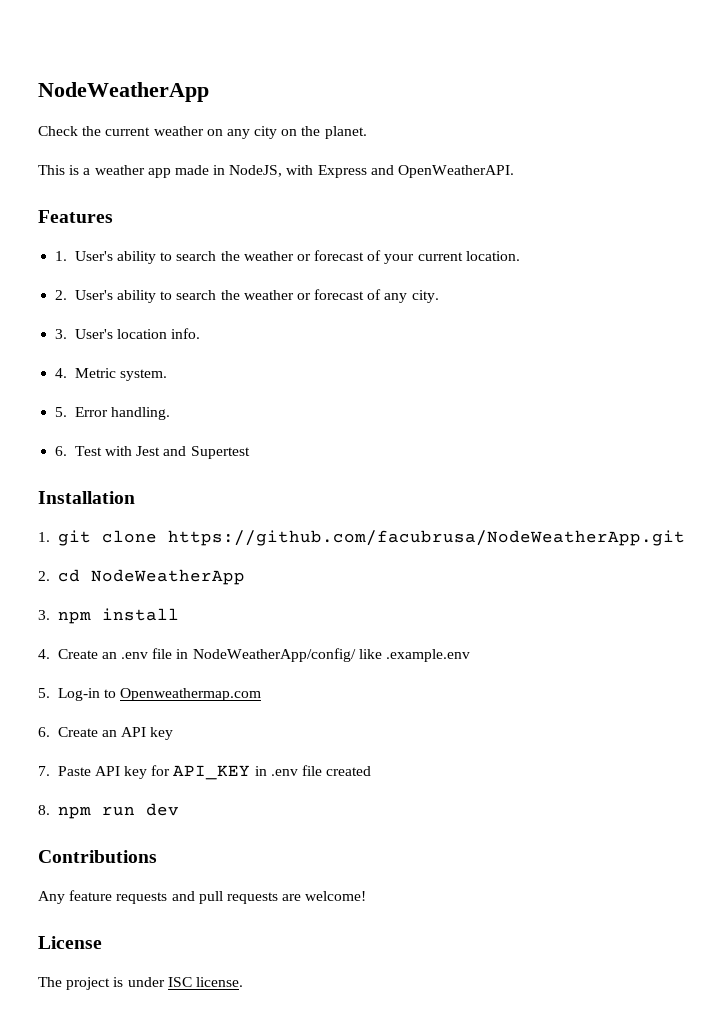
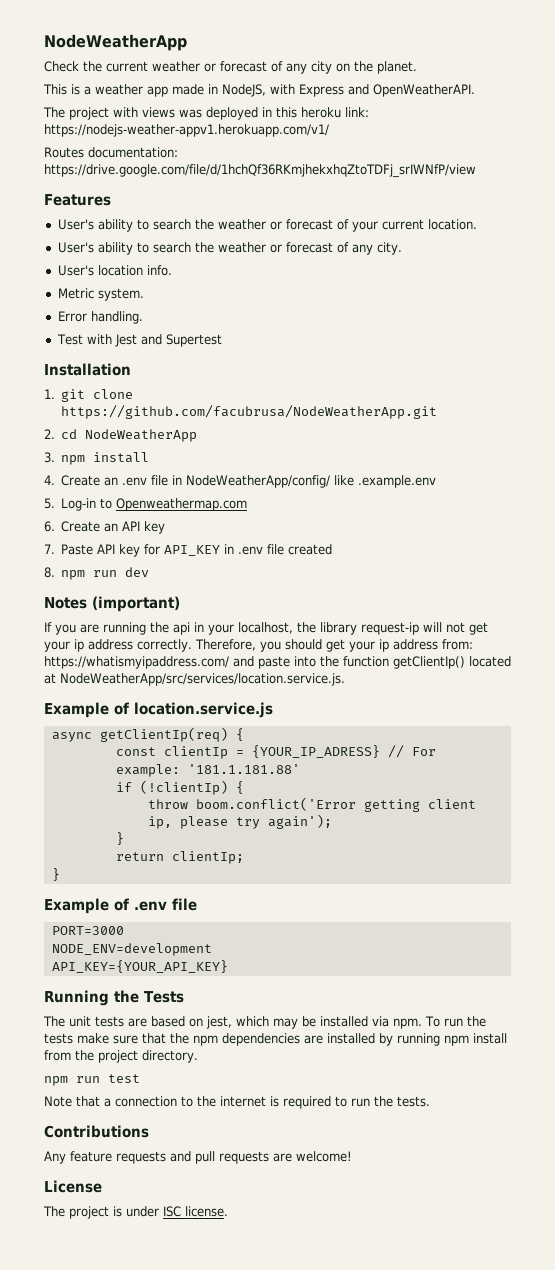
- Check the current weather on any city on the planet.
+ Check the current weather or forecast of any city on the planet.
+ The project with views was deployed in this heroku link: https://nodejs-weather-appv1.herokuapp.com/v1/
+ Routes documentation: https://drive.google.com/file/d/1hchQf36RKmjhekxhqZtoTDFj_srIWNfP/view
- 1. User's ability to search the weather or forecast of your current location.
+ User's ability to search the weather or forecast of your current location.
- 2. User's ability to search the weather or forecast of any city.
+ User's ability to search the weather or forecast of any city.
- 3. User's location info.
+ User's location info.
- 4. Metric system.
+ Metric system.
- 5. Error handling.
+ Error handling.
- 6. Test with Jest and Supertest
+ Test with Jest and Supertest
+ Notes (important)
+ If you are running the api in your localhost, the library request-ip will not get your ip address correctly. Therefore, you should get your ip address from: https://whatismyipaddress.com/ and paste into the function getClientIp() located at NodeWeatherApp/src/services/location.service.js.
+ Example of location.service.js
+ async getClientIp(req) {
+ const clientIp = {YOUR_IP_ADRESS} // For example: '181.1.181.88'
+ if (!clientIp) {
+ throw boom.conflict('Error getting client ip, please try again');
+ }
+ return clientIp;
+ }
+ Example of .env file
+ PORT=3000
+ NODE_ENV=development
+ API_KEY={YOUR_API_KEY}
+ Running the Tests
+ The unit tests are based on jest, which may be installed via npm. To run the tests make sure that the npm dependencies are installed by running npm install from the project directory.
+ npm run test
+ Note that a connection to the internet is required to run the tests.

